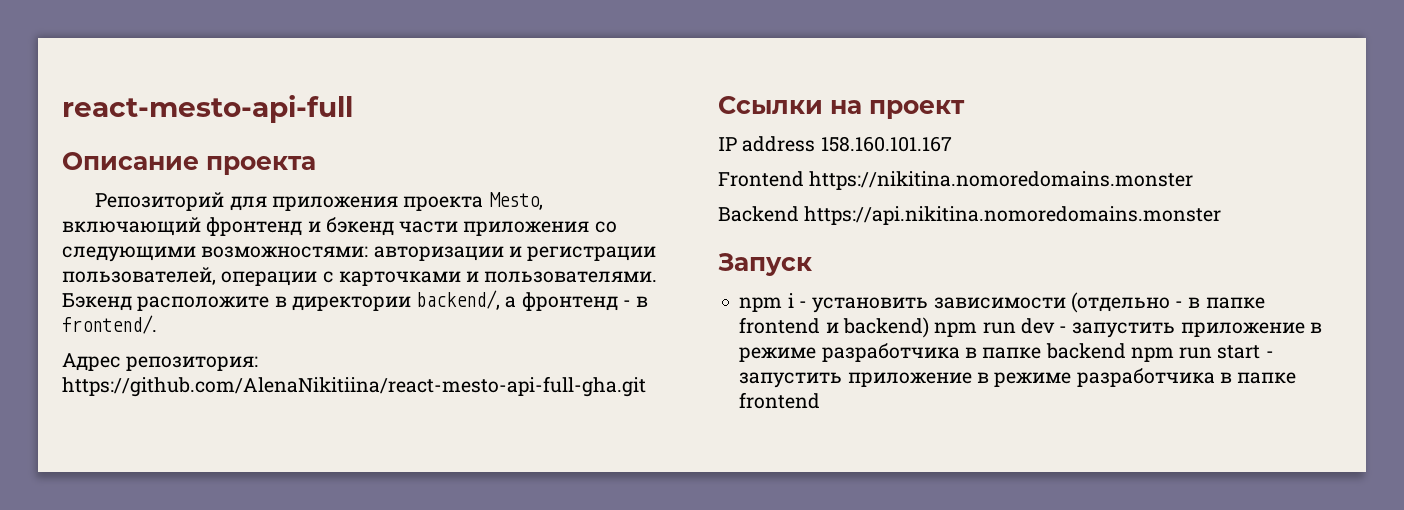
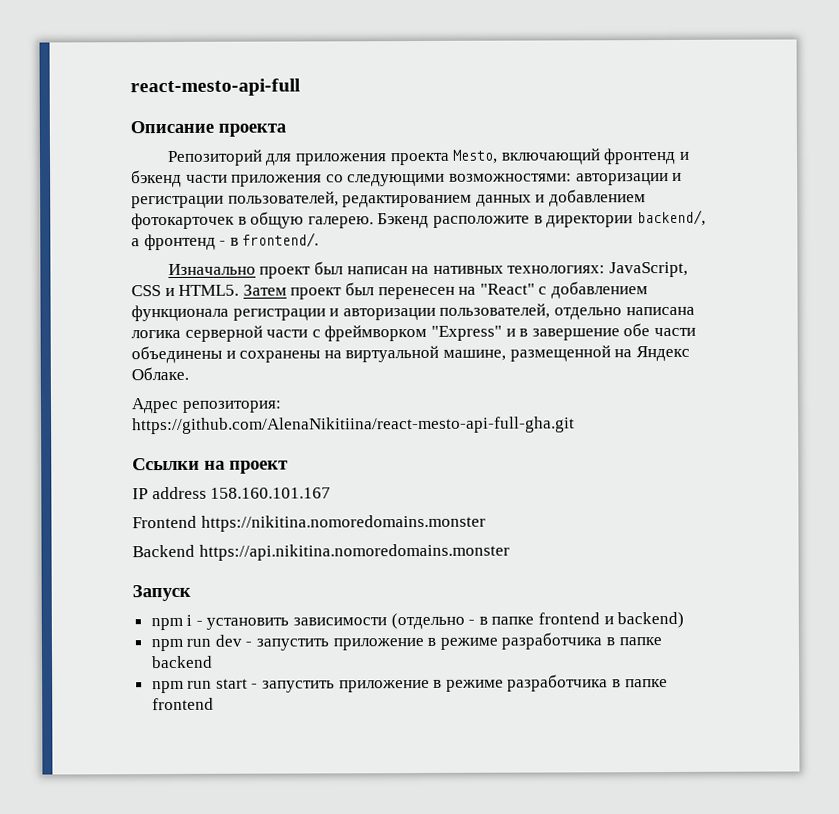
- Репозиторий для приложения проекта Mesto, включающий фронтенд и бэкенд части приложения со следующими возможностями: авторизации и регистрации пользователей, операции с карточками и пользователями.
+ Репозиторий для приложения проекта Mesto, включающий фронтенд и бэкенд части приложения со следующими возможностями: авторизации и регистрации пользователей, редактированием данных и добавлением фотокарточек в общую галерею.
+ Изначально проект был написан на нативных технологиях: JavaScript, CSS и HTML5. Затем проект был перенесен на "React" с добавлением функционала регистрации и авторизации пользователей, отдельно написана логика серверной части с фреймворком "Express" и в завершение обе части объединены и сохранены на виртуальной машине, размещенной на Яндекс Облаке.
- npm i - установить зависимости (отдельно - в папке frontend и backend) npm run dev - запустить приложение в режиме разработчика в папке backend npm run start - запустить приложение в режиме разработчика в папке frontend
+ npm i - установить зависимости (отдельно - в папке frontend и backend)
+ npm run dev - запустить приложение в режиме разработчика в папке backend
+ npm run start - запустить приложение в режиме разработчика в папке frontend

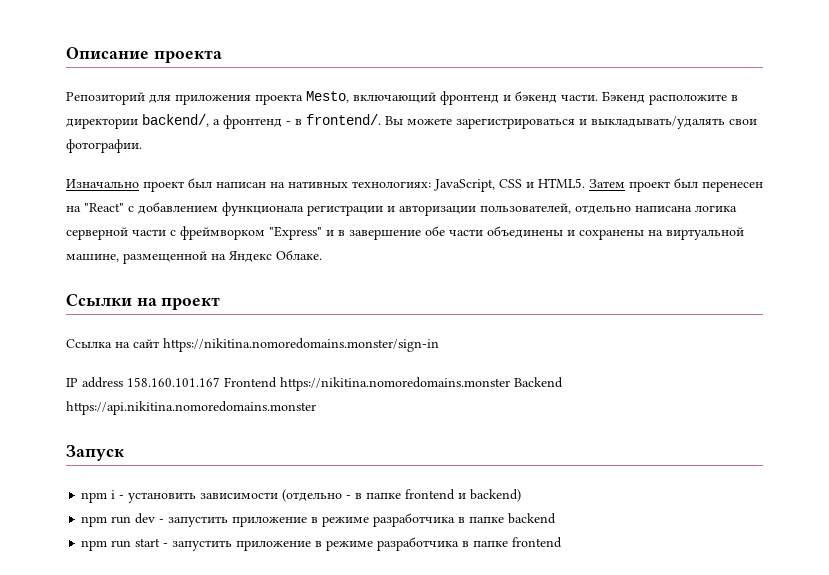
- react-mesto-api-full
- Репозиторий для приложения проекта Mesto, включающий фронтенд и бэкенд части приложения со следующими возможностями: авторизации и регистрации пользователей, редактированием данных и добавлением фотокарточек в общую галерею.
+ Репозиторий для приложения проекта Mesto, включающий фронтенд и бэкенд части.
+ Вы можете зарегистрироваться и выкладывать/удалять свои фотографии.
- Адрес репозитория: https://github.com/AlenaNikitiina/react-mesto-api-full-gha.git
+ Ссылка на сайт https://nikitina.nomoredomains.monster/sign-in
- IP address 158.160.101.167
- Frontend https://nikitina.nomoredomains.monster
- Backend https://api.nikitina.nomoredomains.monster
+ IP address 158.160.101.167 Frontend https://nikitina.nomoredomains.monster Backend https://api.nikitina.nomoredomains.monster

